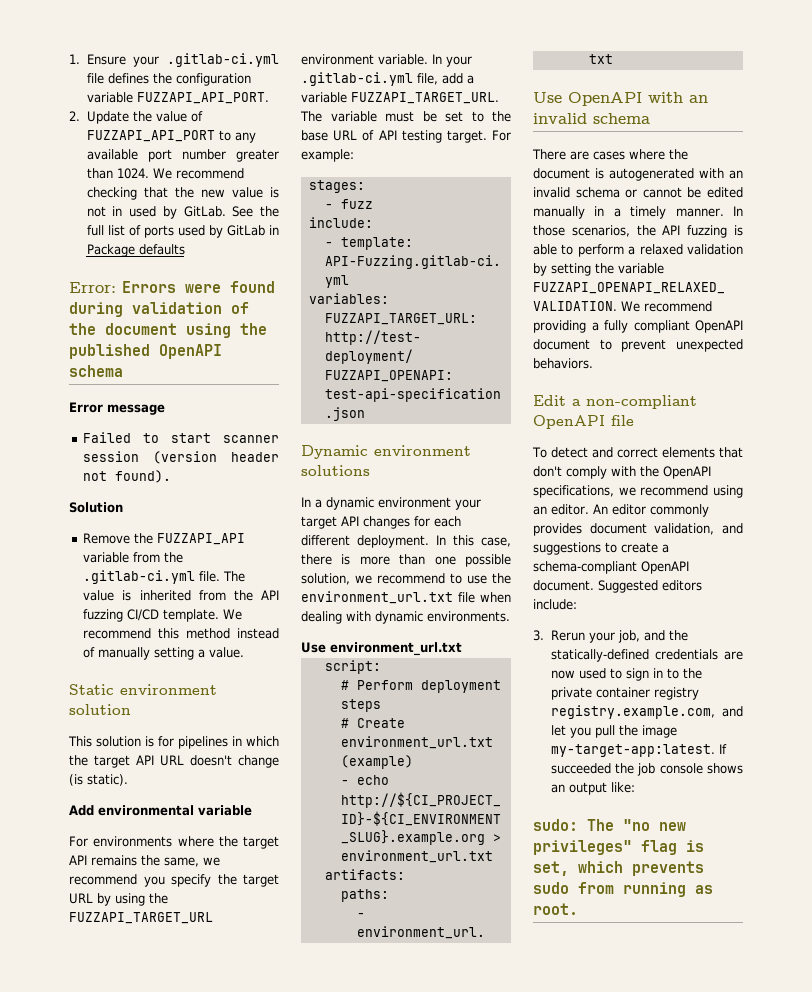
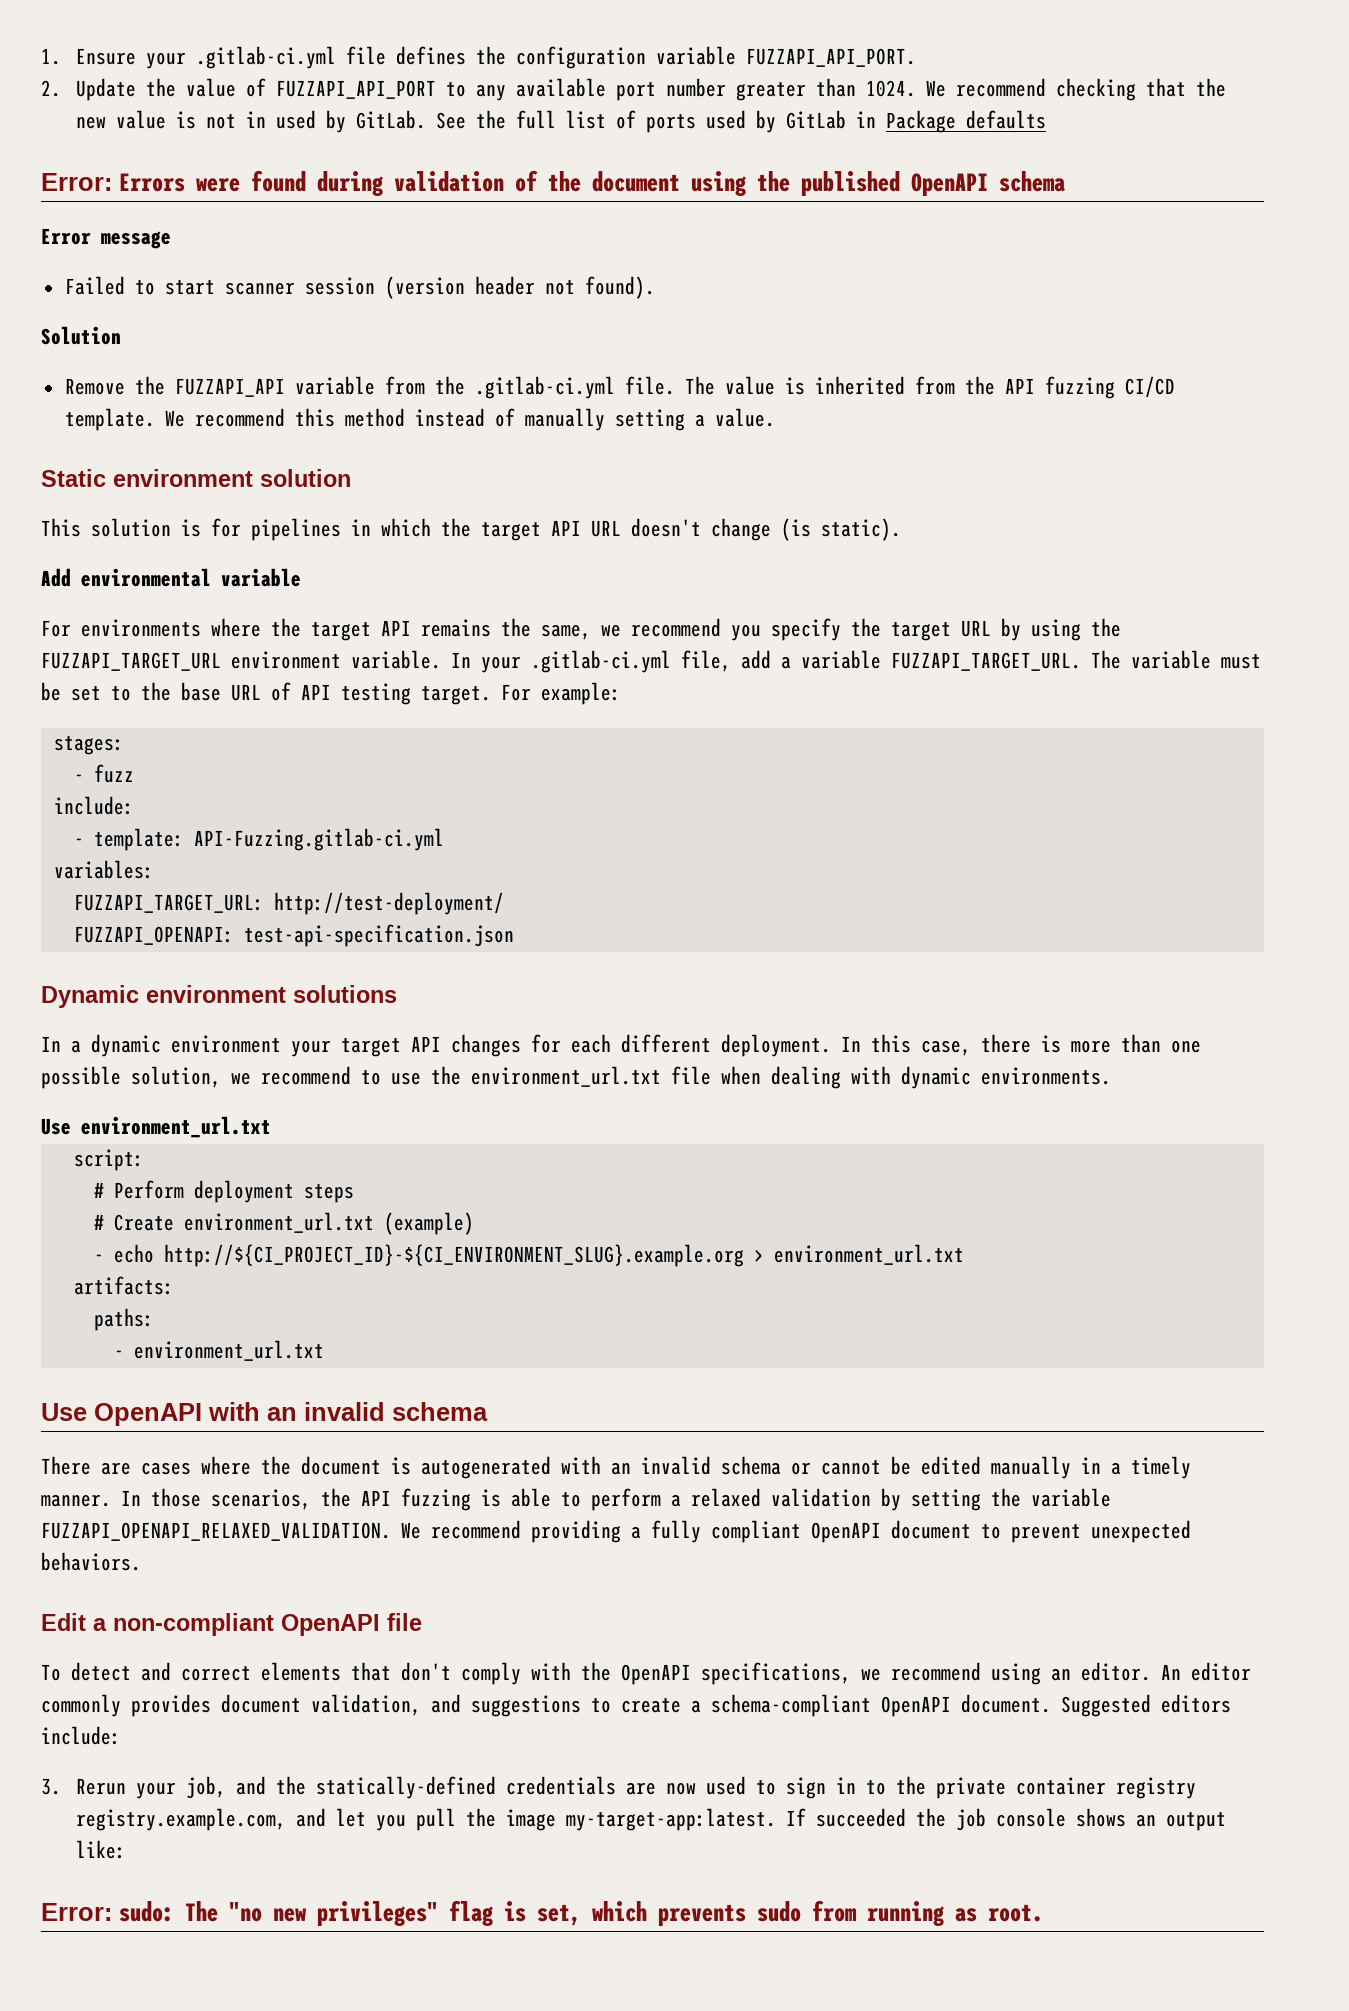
- sudo: The "no new privileges" flag is set, which prevents sudo from running as root.
+ Error: sudo: The "no new privileges" flag is set, which prevents sudo from running as root.

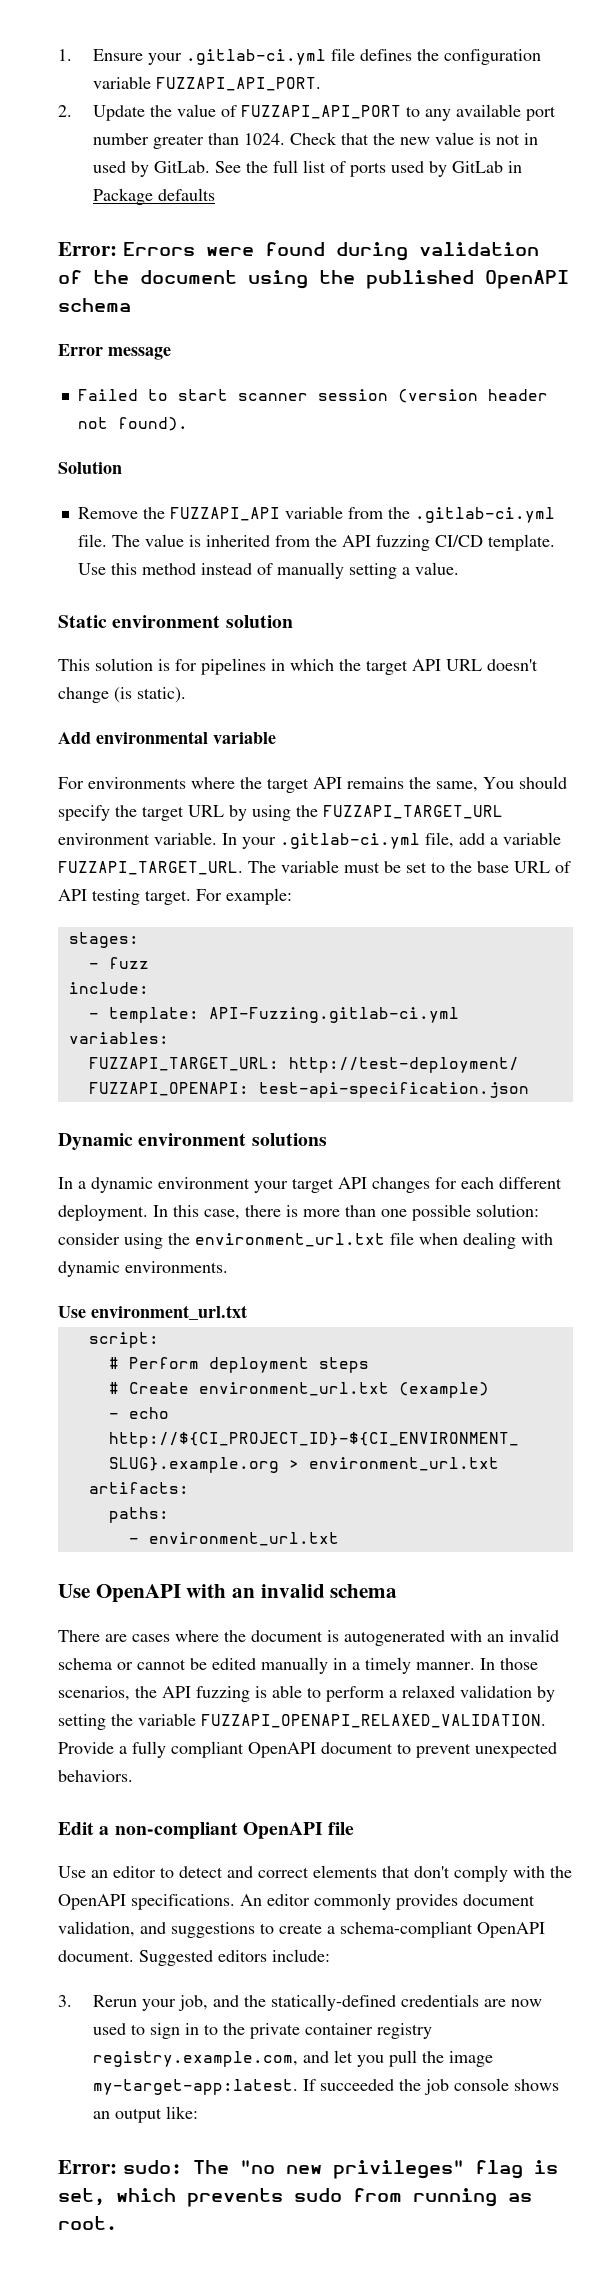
- We recommend checking that the new value is not in used by GitLab.
+ Check that the new value is not in used by GitLab.
- We recommend this method instead of manually setting a value.
+ Use this method instead of manually setting a value.
- For environments where the target API remains the same, we recommend you specify the target URL by using the FUZZAPI_TARGET_URL environment variable.
+ For environments where the target API remains the same, You should specify the target URL by using the FUZZAPI_TARGET_URL environment variable.
- In this case, there is more than one possible solution, we recommend to use the environment_url.txt file when dealing with dynamic environments.
+ In this case, there is more than one possible solution: consider using the environment_url.txt file when dealing with dynamic environments.
- We recommend providing a fully compliant OpenAPI document to prevent unexpected behaviors.
+ Provide a fully compliant OpenAPI document to prevent unexpected behaviors.
- To detect and correct elements that don't comply with the OpenAPI specifications, we recommend using an editor.
+ Use an editor to detect and correct elements that don't comply with the OpenAPI specifications.

